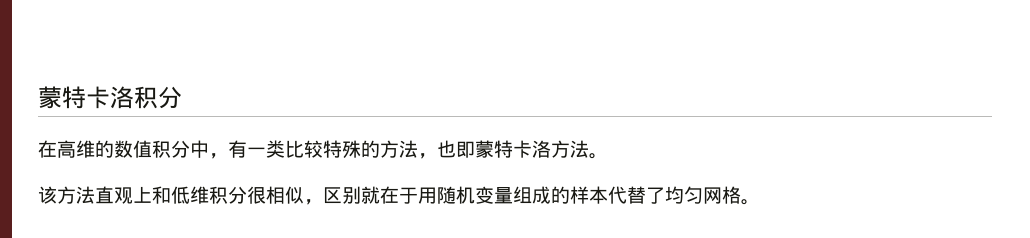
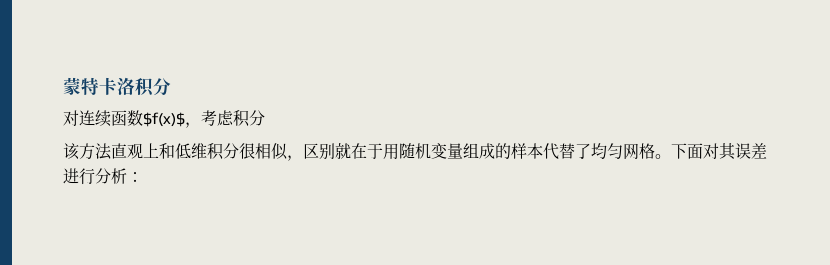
- 在高维的数值积分中，有一类比较特殊的方法，也即蒙特卡洛方法。
+ 对连续函数$f(x)$，考虑积分
+ 下面对其误差进行分析：

